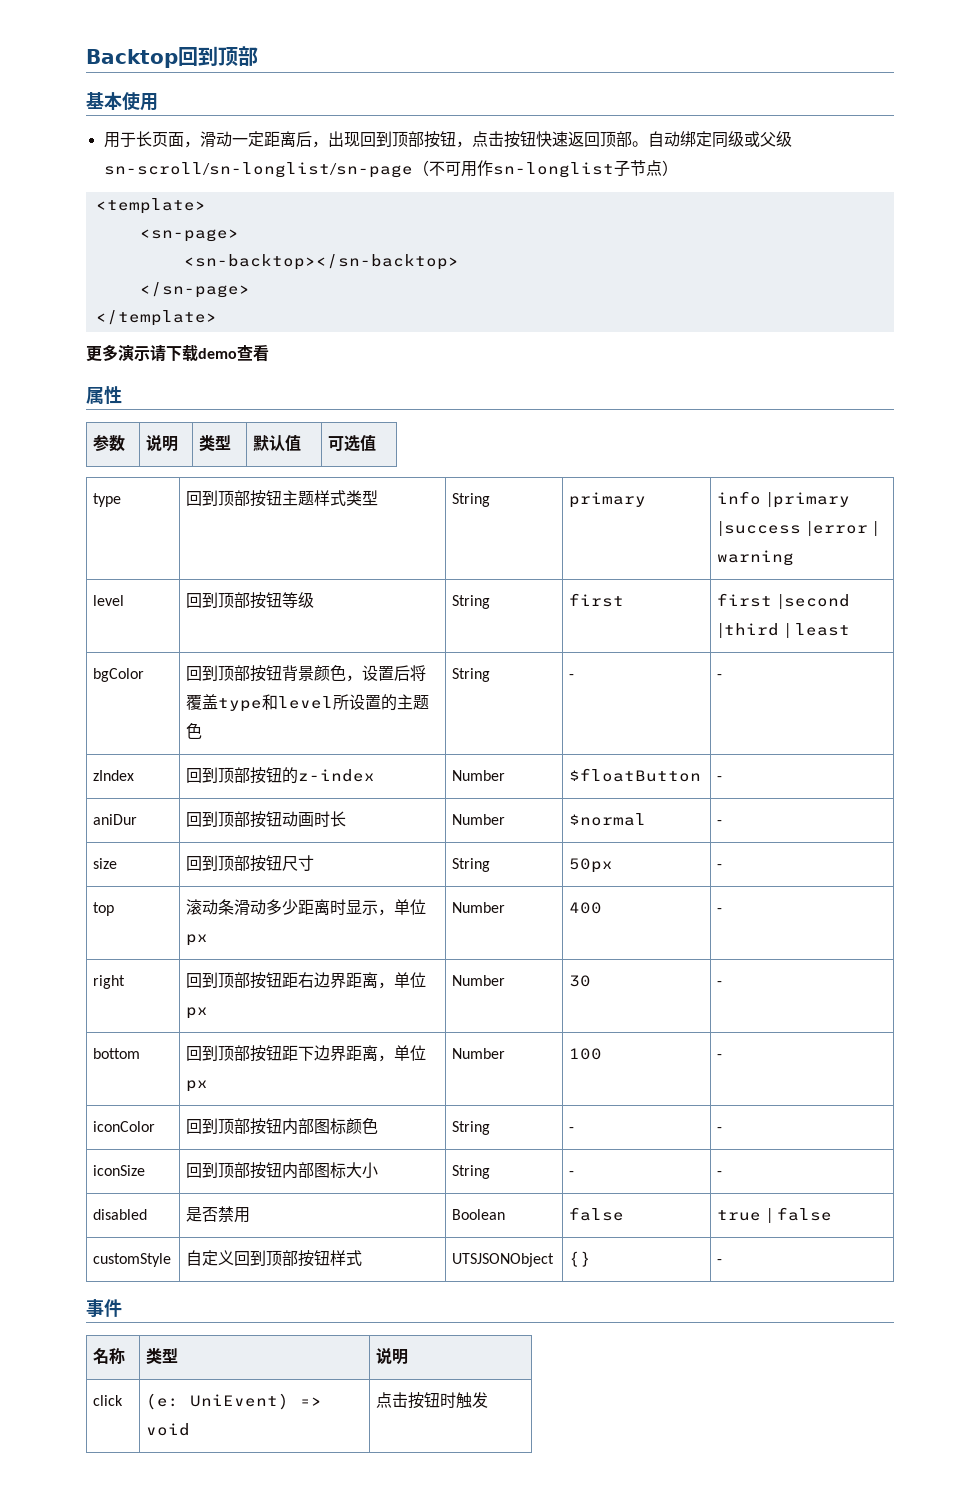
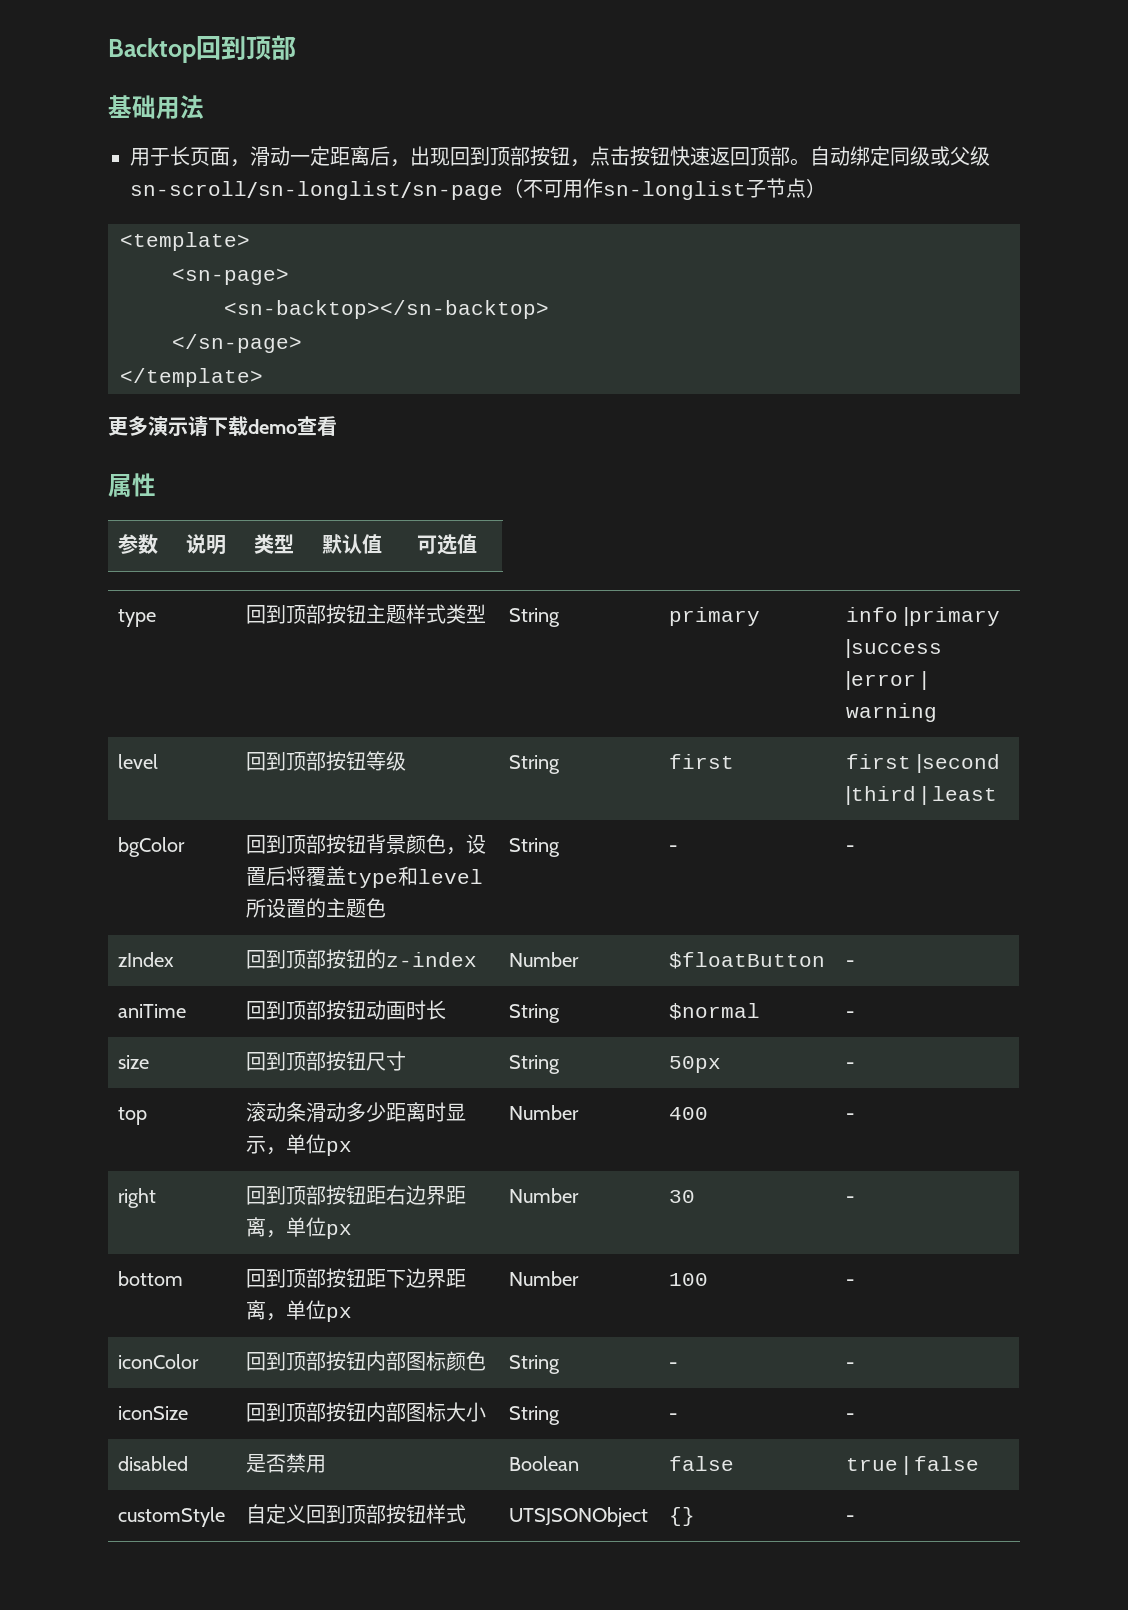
- 基本使用
+ 基础用法
- aniDur | 回到顶部按钮动画时长 | Number | $normal | -
+ aniTime | 回到顶部按钮动画时长 | String | $normal | -
- 事件
- 名称 | 类型 | 说明
- click | (e: UniEvent) => void | 点击按钮时触发

